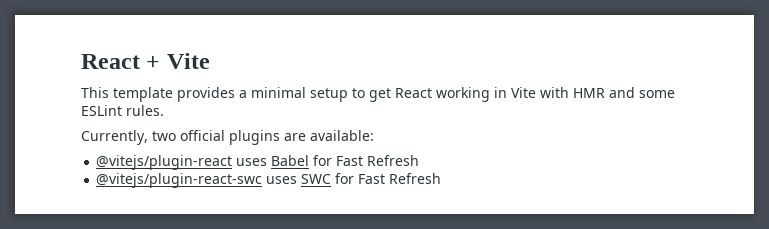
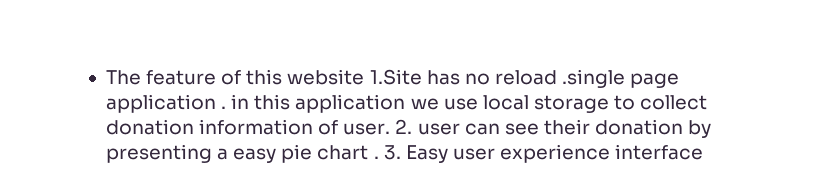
- React + Vite
- This template provides a minimal setup to get React working in Vite with HMR and some ESLint rules.
- Currently, two official plugins are available:
- @vitejs/plugin-react uses Babel for Fast Refresh
- @vitejs/plugin-react-swc uses SWC for Fast Refresh
+ The feature of this website 1.Site has no reload .single page application . in this application we use local storage to collect donation information of user. 2. user can see their donation by presenting a easy pie chart . 3. Easy user experience interface

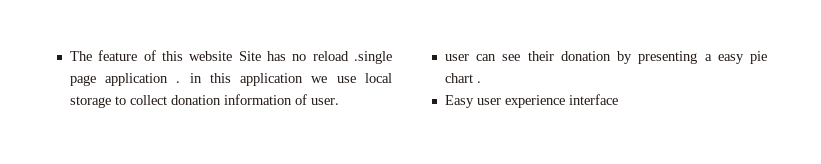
- The feature of this website 1.Site has no reload .single page application . in this application we use local storage to collect donation information of user. 2. user can see their donation by presenting a easy pie chart . 3. Easy user experience interface
+ The feature of this website Site has no reload .single page application . in this application we use local storage to collect donation information of user.
+ user can see their donation by presenting a easy pie chart .
+ Easy user experience interface

